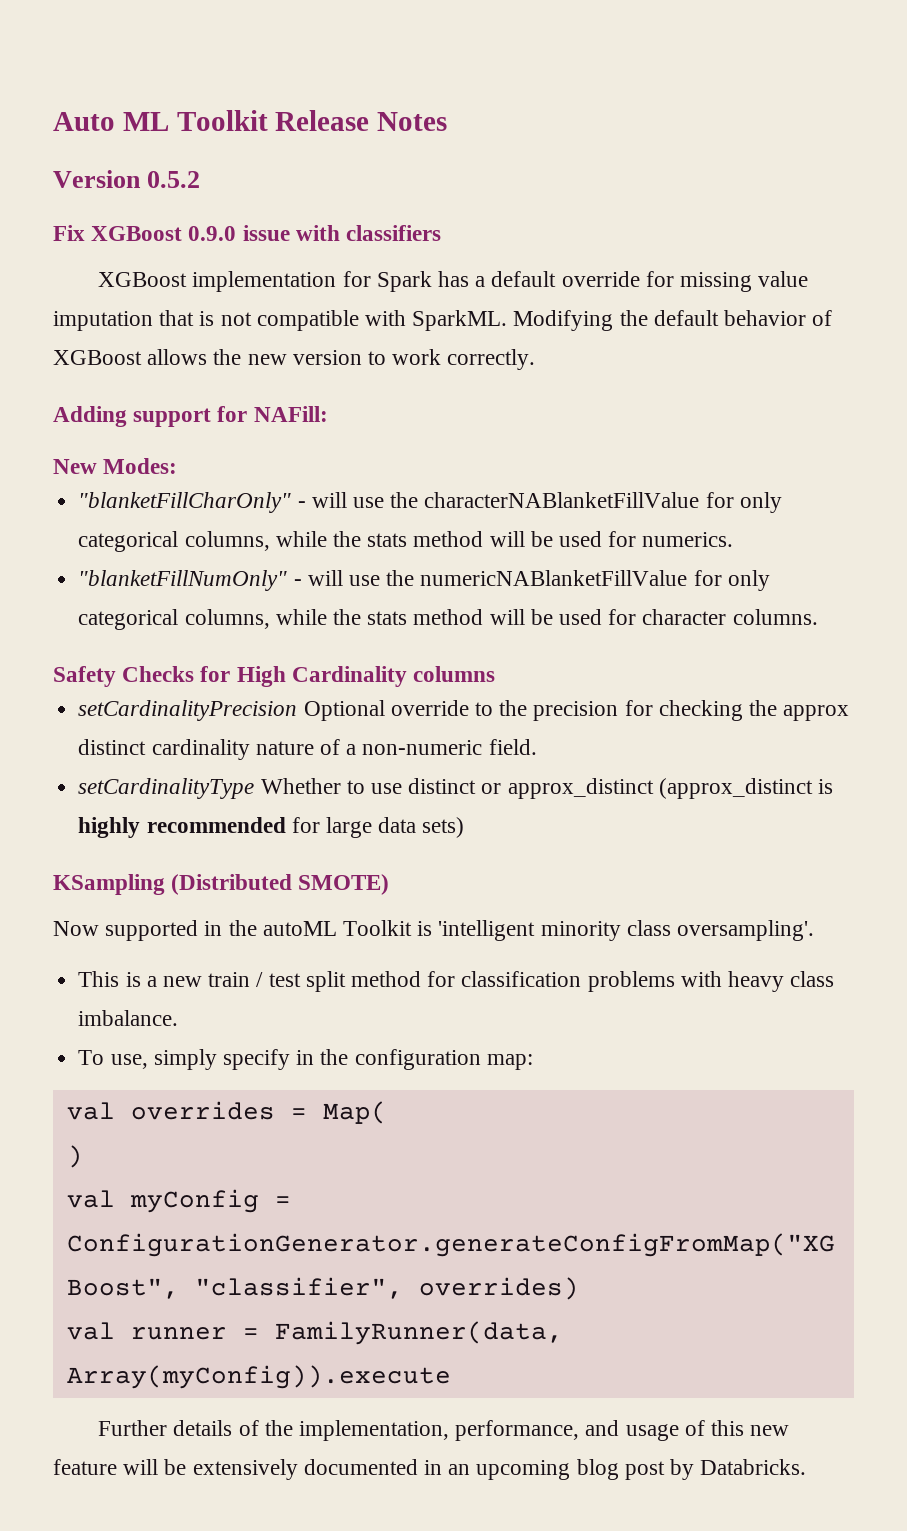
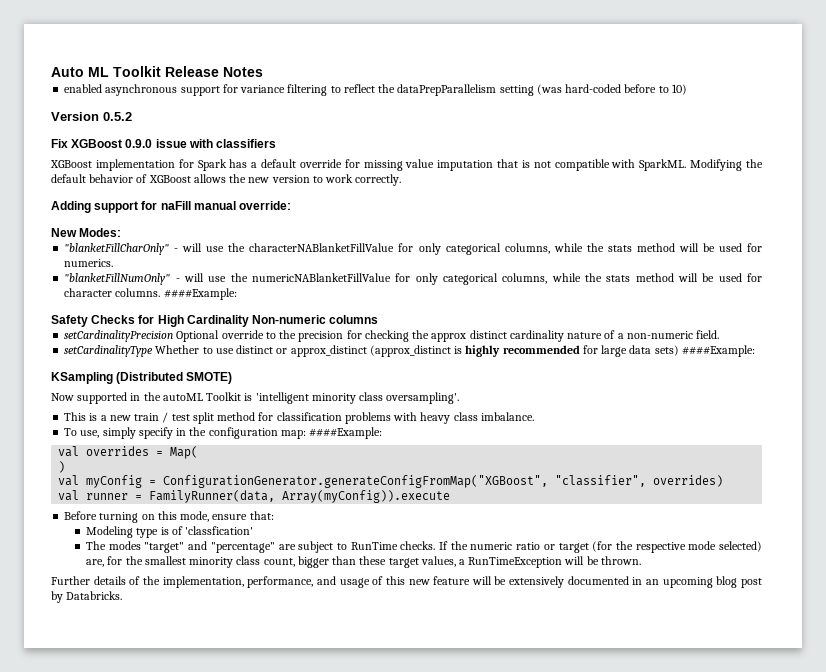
+ enabled asynchronous support for variance filtering to reflect the dataPrepParallelism setting (was hard-coded before to 10)
- Adding support for NAFill:
+ Adding support for naFill manual override:
- "blanketFillNumOnly" - will use the numericNABlanketFillValue for only categorical columns, while the stats method will be used for character columns.
+ "blanketFillNumOnly" - will use the numericNABlanketFillValue for only categorical columns, while the stats method will be used for character columns. ####Example:
- Safety Checks for High Cardinality columns
+ Safety Checks for High Cardinality Non-numeric columns
- setCardinalityType Whether to use distinct or approx_distinct (approx_distinct is highly recommended for large data sets)
+ setCardinalityType Whether to use distinct or approx_distinct (approx_distinct is highly recommended for large data sets) ####Example:
- To use, simply specify in the configuration map:
+ To use, simply specify in the configuration map: ####Example:
+ Before turning on this mode, ensure that:
+ Modeling type is of 'classfication'
+ The modes "target" and "percentage" are subject to RunTime checks. If the numeric ratio or target (for the respective mode selected) are, for the smallest minority class count, bigger than these target values, a RunTimeException will be thrown.

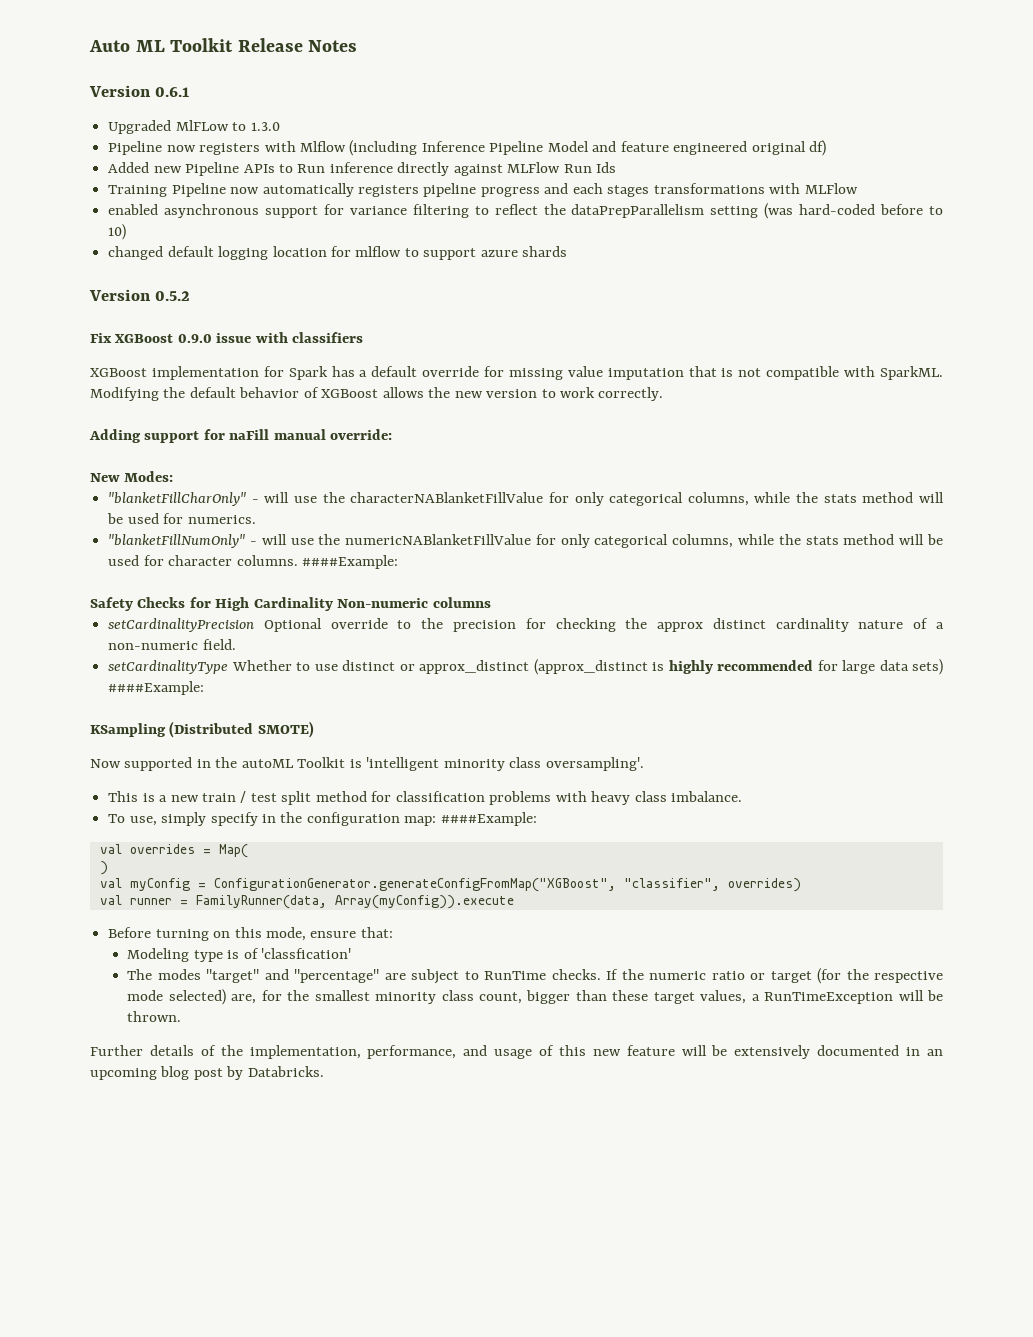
+ Version 0.6.1
+ Upgraded MlFLow to 1.3.0
+ Pipeline now registers with Mlflow (including Inference Pipeline Model and feature engineered original df)
+ Added new Pipeline APIs to Run inference directly against MLFlow Run Ids
+ Training Pipeline now automatically registers pipeline progress and each stages transformations with MLFlow
+ changed default logging location for mlflow to support azure shards

